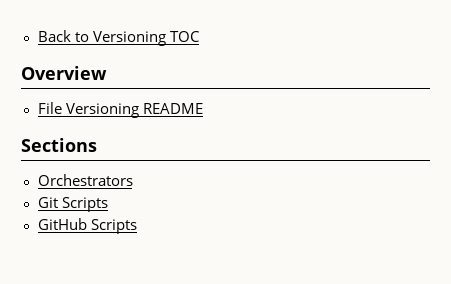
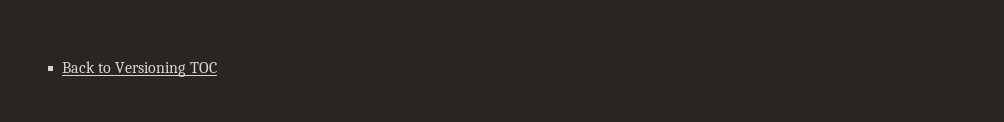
- Overview
- File Versioning README
- Sections
- Orchestrators
- Git Scripts
- GitHub Scripts

